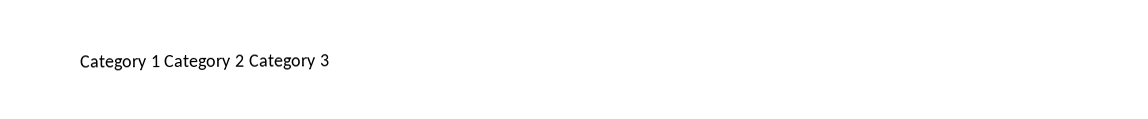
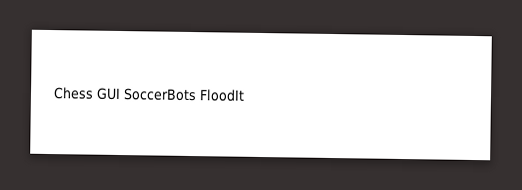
- Category 1 Category 2 Category 3
+ Chess GUI SoccerBots FloodIt

